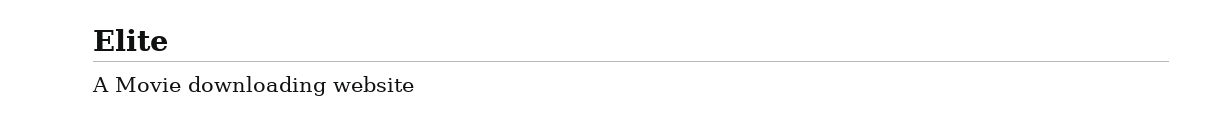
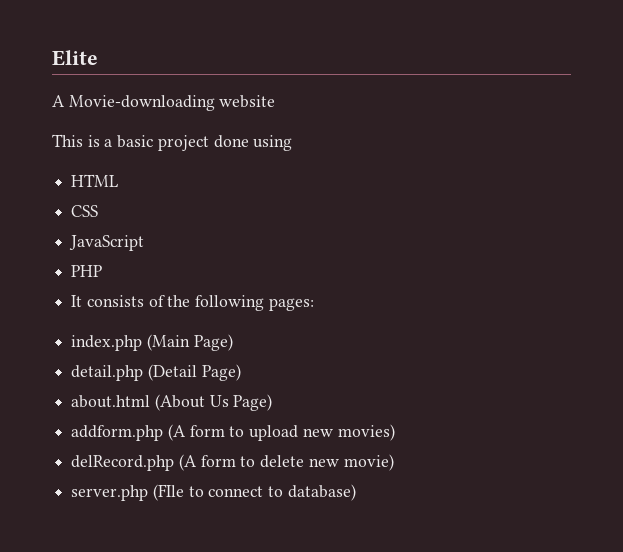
- A Movie downloading website
+ A Movie-downloading website
+ This is a basic project done using
+ HTML
+ CSS
+ JavaScript
+ PHP
+ It consists of the following pages:
+ index.php (Main Page)
+ detail.php (Detail Page)
+ about.html (About Us Page)
+ addform.php (A form to upload new movies)
+ delRecord.php (A form to delete new movie)
+ server.php (FIle to connect to database)

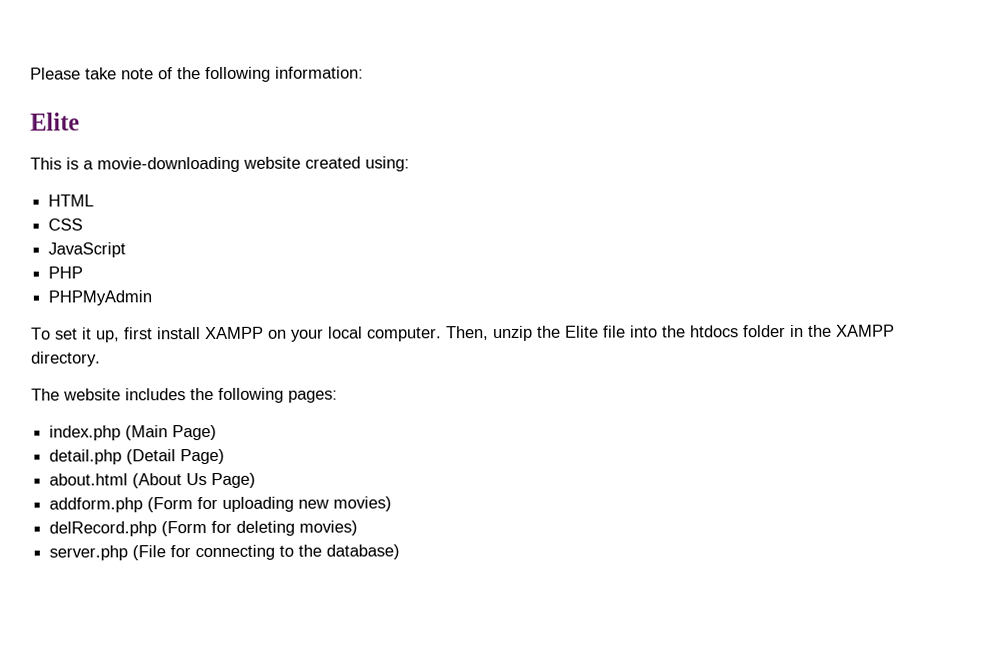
+ Please take note of the following information:
  Elite
- A Movie-downloading website
- This is a basic project done using
+ This is a movie-downloading website created using:
- It consists of the following pages:
+ PHPMyAdmin
+ To set it up, first install XAMPP on your local computer. Then, unzip the Elite file into the htdocs folder in the XAMPP directory.
+ The website includes the following pages:
- addform.php (A form to upload new movies)
+ addform.php (Form for uploading new movies)
- delRecord.php (A form to delete new movie)
- server.php (FIle to connect to database)
+ delRecord.php (Form for deleting movies)
+ server.php (File for connecting to the database)

